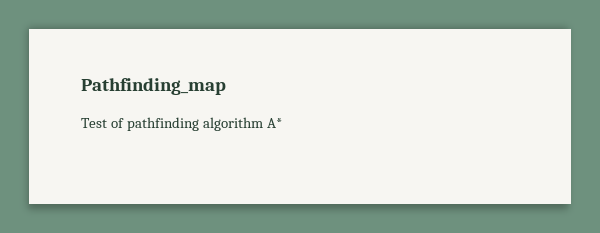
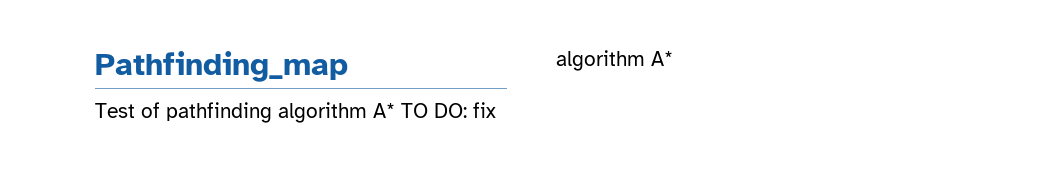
- Test of pathfinding algorithm A*
+ Test of pathfinding algorithm A* TO DO: fix algorithm A*

